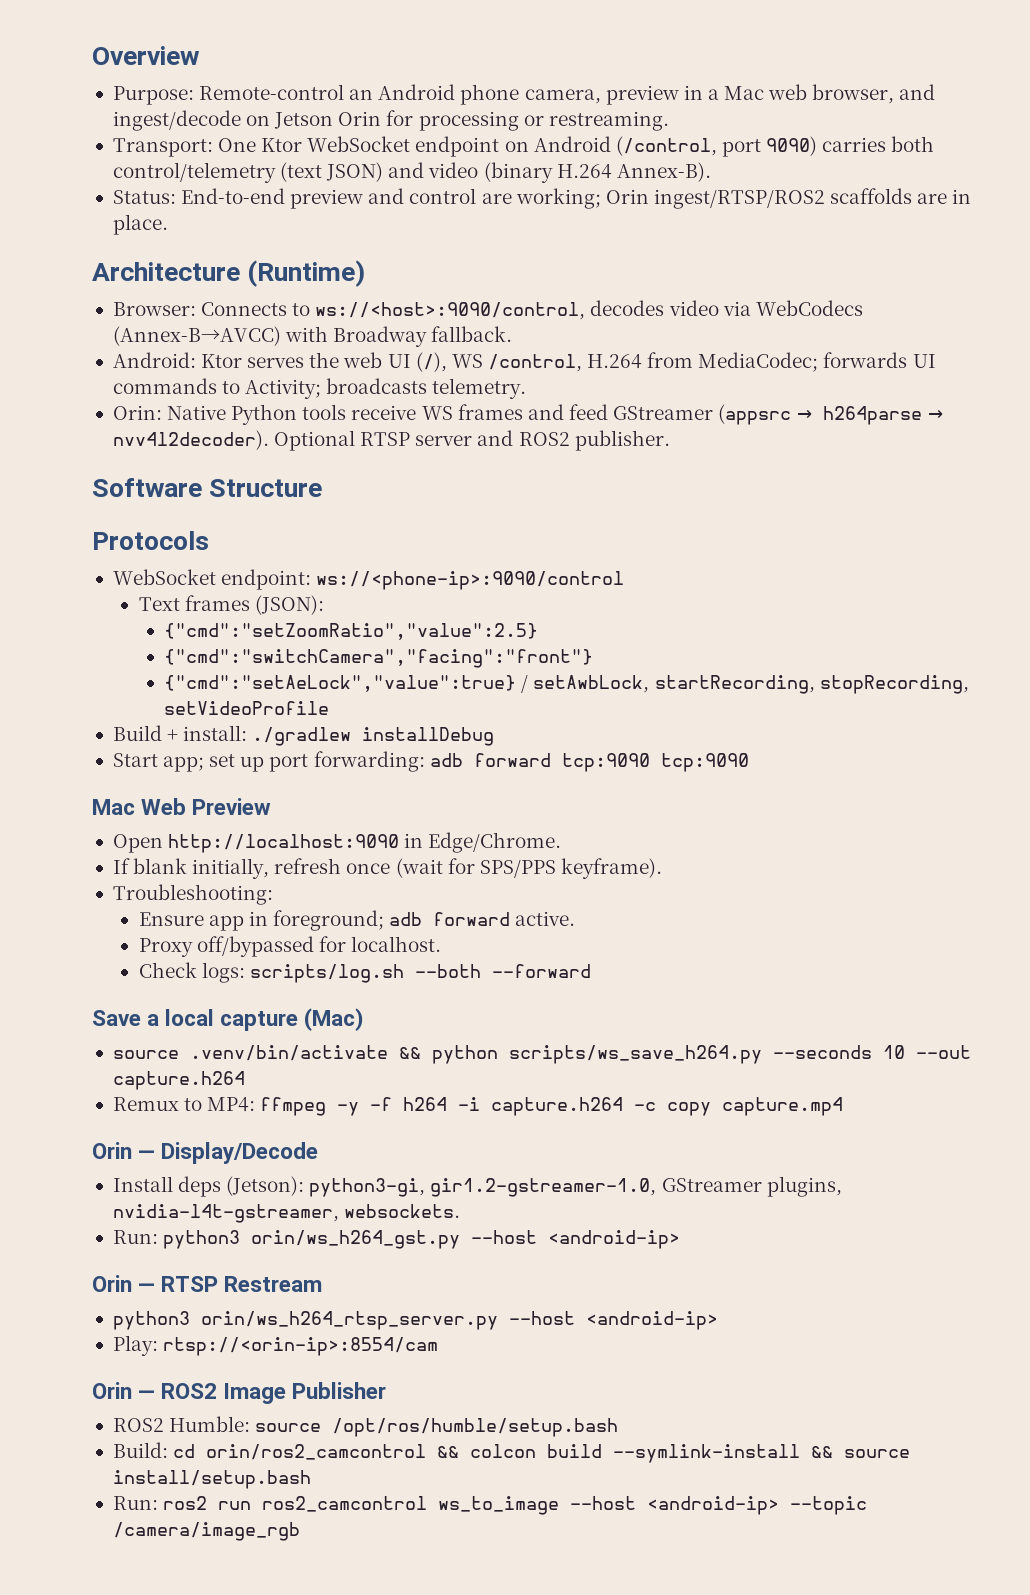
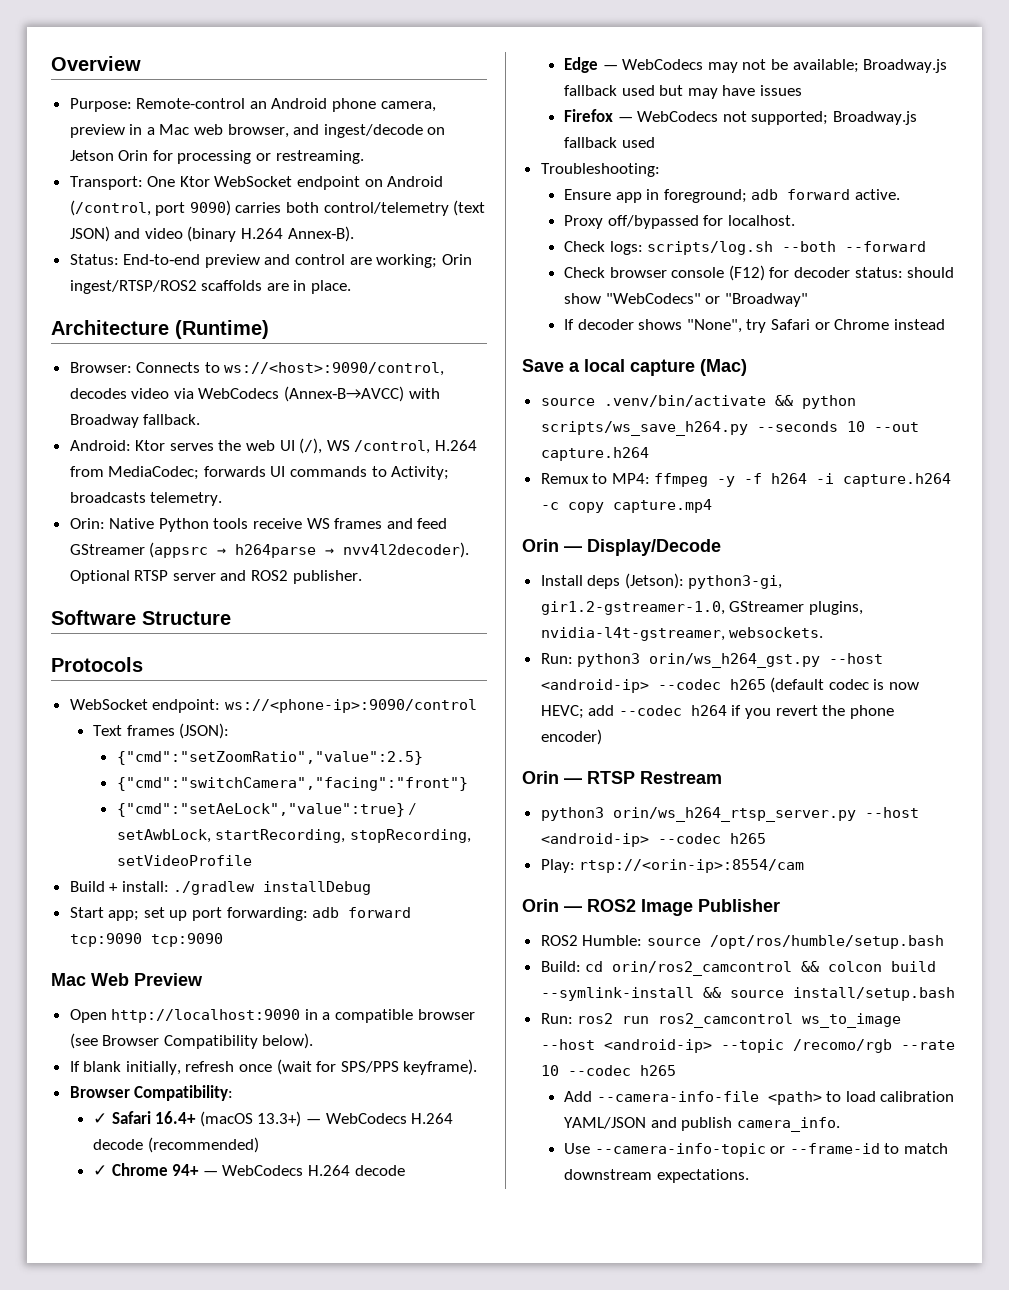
- Open http://localhost:9090 in Edge/Chrome.
+ Open http://localhost:9090 in a compatible browser (see Browser Compatibility below).
+ Browser Compatibility:
+ ✓ Safari 16.4+ (macOS 13.3+) — WebCodecs H.264 decode (recommended)
+ ✓ Chrome 94+ — WebCodecs H.264 decode
+ Edge — WebCodecs may not be available; Broadway.js fallback used but may have issues
+ Firefox — WebCodecs not supported; Broadway.js fallback used
+ Check browser console (F12) for decoder status: should show "WebCodecs" or "Broadway"
+ If decoder shows "None", try Safari or Chrome instead
- Run: python3 orin/ws_h264_gst.py --host <android-ip>
+ Run: python3 orin/ws_h264_gst.py --host <android-ip> --codec h265 (default codec is now HEVC; add --codec h264 if you revert the phone encoder)
- python3 orin/ws_h264_rtsp_server.py --host <android-ip>
+ python3 orin/ws_h264_rtsp_server.py --host <android-ip> --codec h265
- Run: ros2 run ros2_camcontrol ws_to_image --host <android-ip> --topic /camera/image_rgb
+ Run: ros2 run ros2_camcontrol ws_to_image --host <android-ip> --topic /recomo/rgb --rate 10 --codec h265
+ Add --camera-info-file <path> to load calibration YAML/JSON and publish camera_info.
+ Use --camera-info-topic or --frame-id to match downstream expectations.

